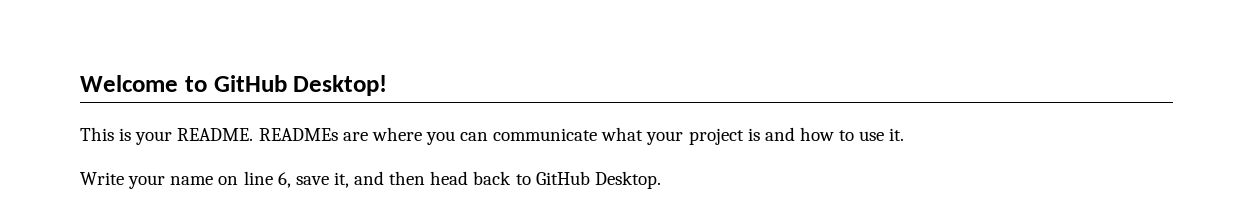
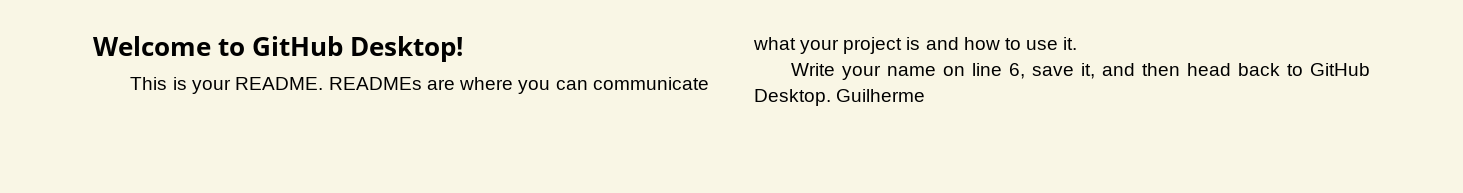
+ Guilherme

